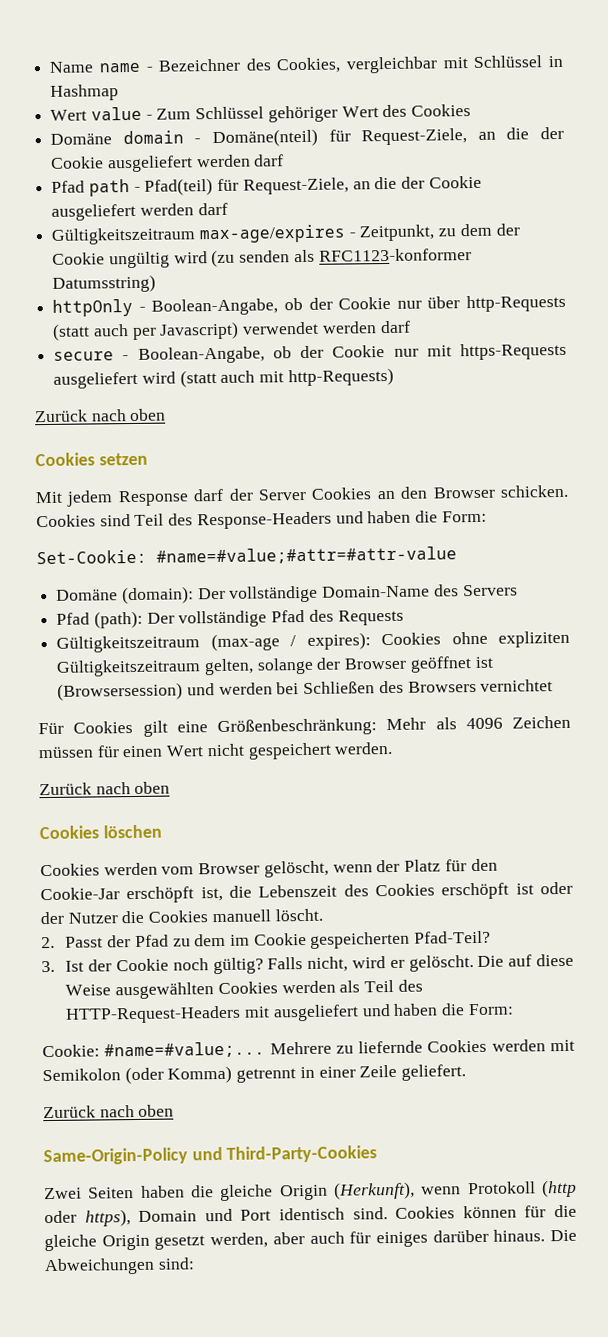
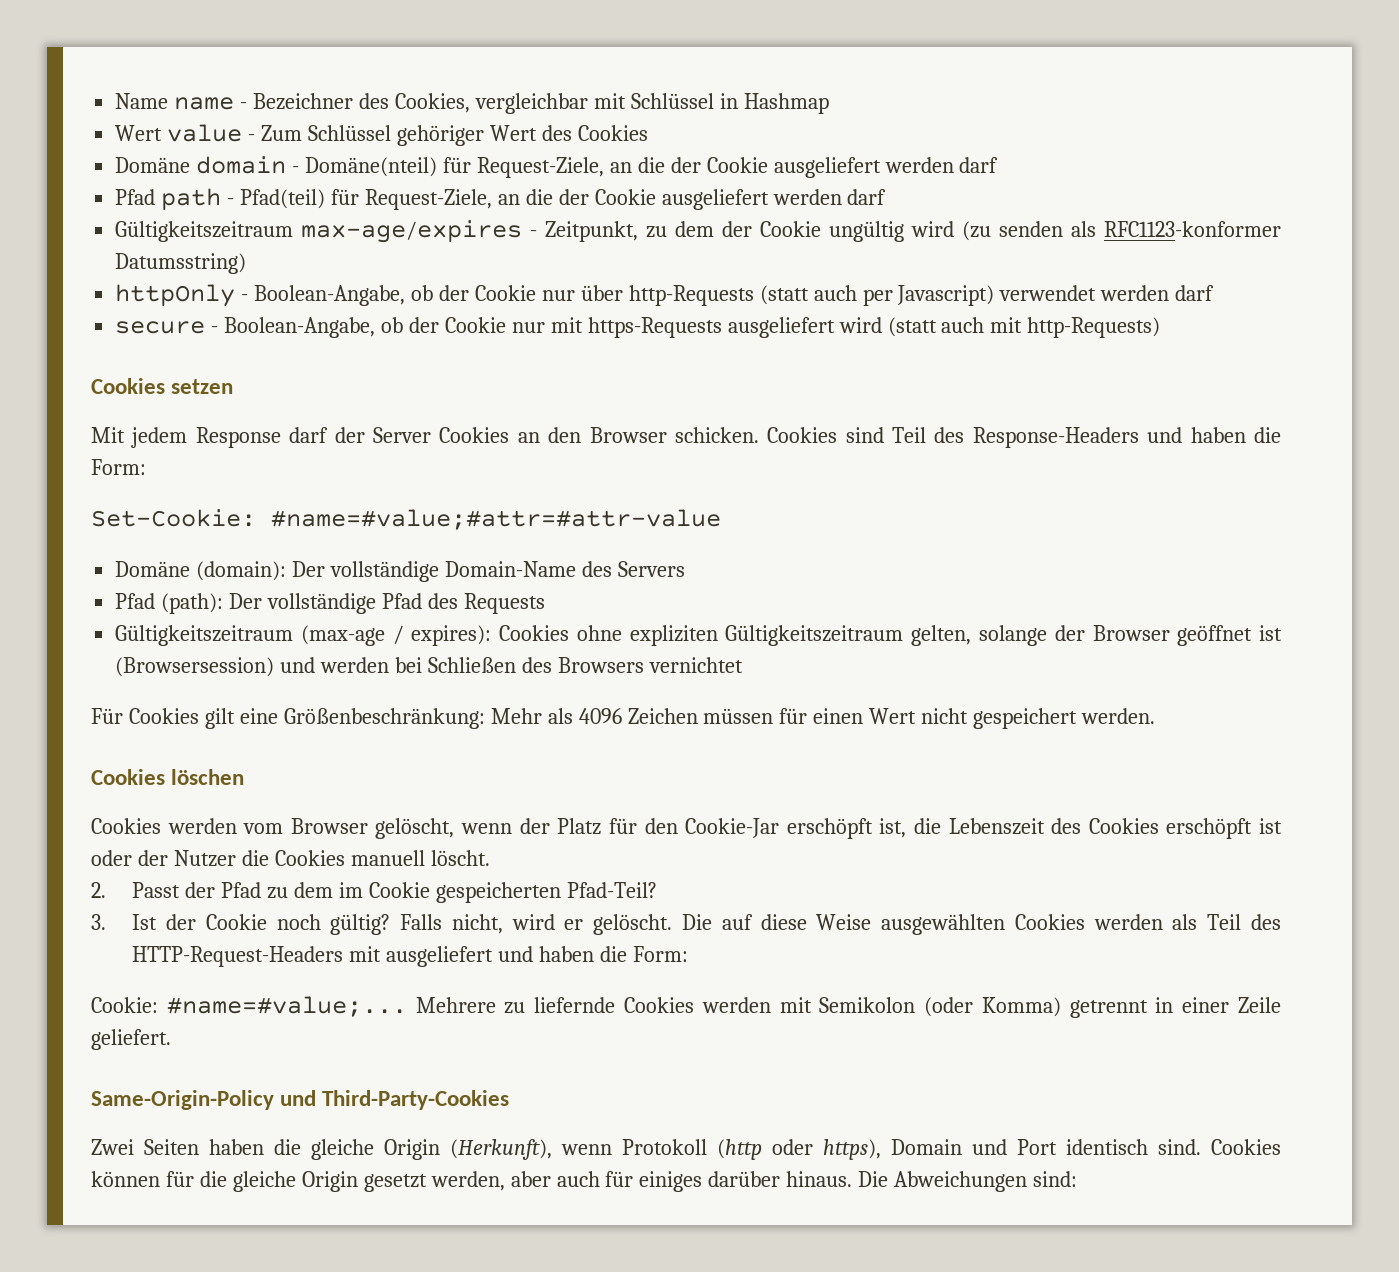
  secure - Boolean-Angabe, ob der Cookie nur mit https-Requests ausgeliefert wird (statt auch mit http-Requests)
- Zurück nach oben
  Für Cookies gilt eine Größenbeschränkung: Mehr als 4096 Zeichen müssen für einen Wert nicht gespeichert werden.
- Zurück nach oben
  Mehrere zu liefernde Cookies werden mit Semikolon (oder Komma) getrennt in einer Zeile geliefert.
- Zurück nach oben

